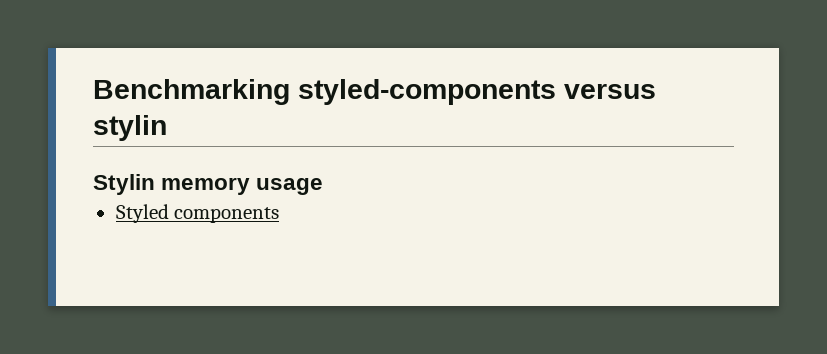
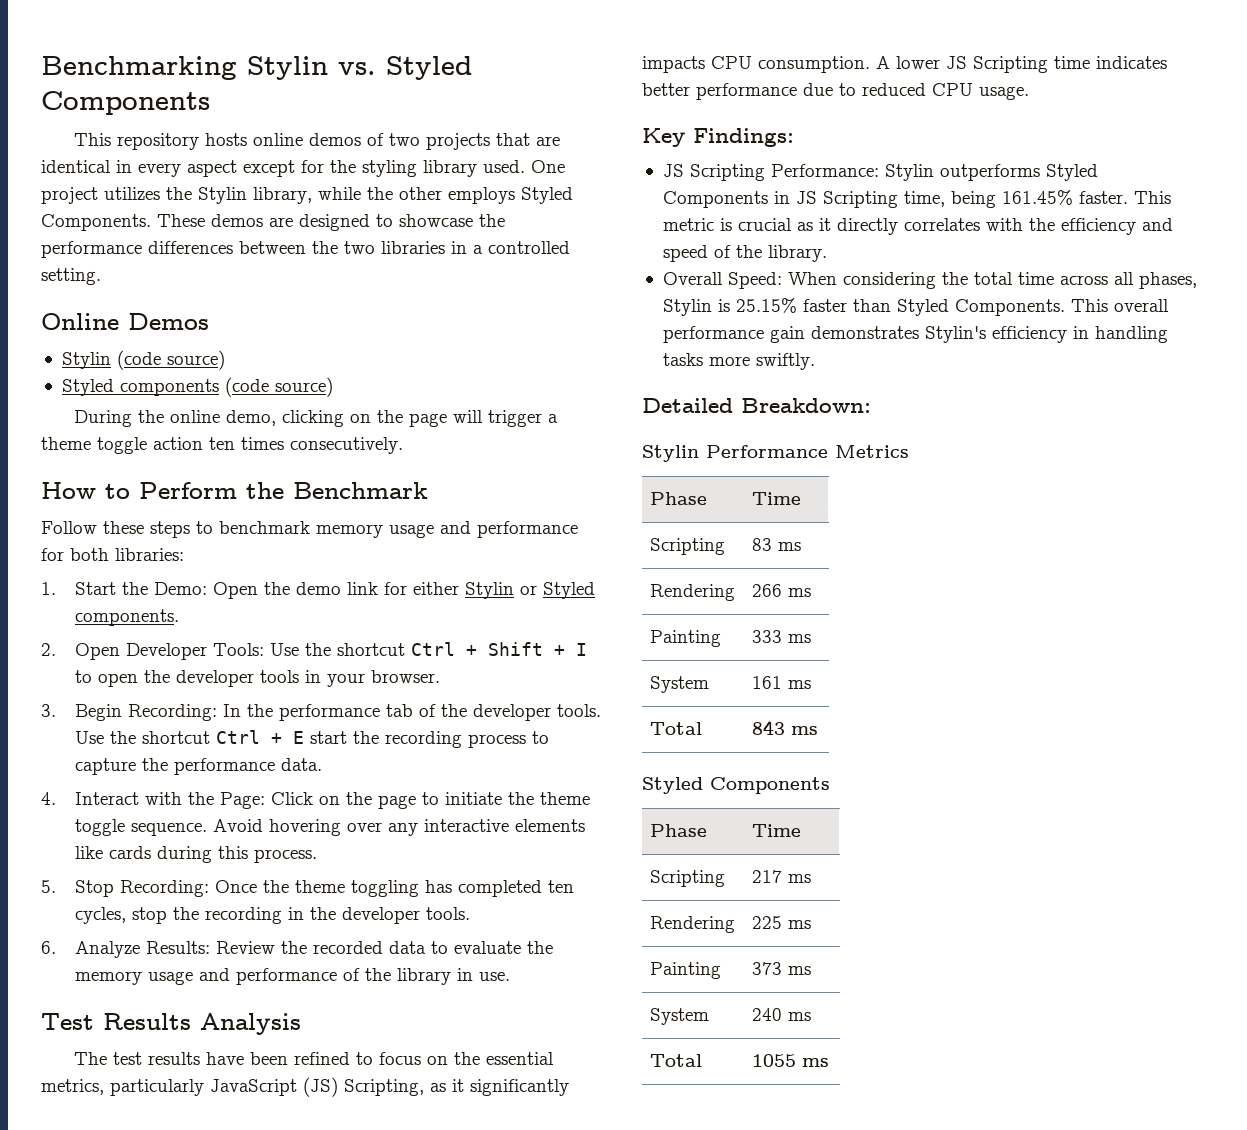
- Benchmarking styled-components versus stylin
- Stylin memory usage
+ Benchmarking Stylin vs. Styled Components
+ This repository hosts online demos of two projects that are identical in every aspect except for the styling library used. One project utilizes the Stylin library, while the other employs Styled Components. These demos are designed to showcase the performance differences between the two libraries in a controlled setting.
+ Online Demos
+ Stylin (code source)
- Styled components
+ Styled components (code source)
+ During the online demo, clicking on the page will trigger a theme toggle action ten times consecutively.
+ How to Perform the Benchmark
+ Follow these steps to benchmark memory usage and performance for both libraries:
+ 1. Start the Demo: Open the demo link for either Stylin or Styled components.
+ 2. Open Developer Tools: Use the shortcut Ctrl + Shift + I to open the developer tools in your browser.
+ 3. Begin Recording: In the performance tab of the developer tools. Use the shortcut Ctrl + E start the recording process to capture the performance data.
+ 4. Interact with the Page: Click on the page to initiate the theme toggle sequence. Avoid hovering over any interactive elements like cards during this process.
+ 5. Stop Recording: Once the theme toggling has completed ten cycles, stop the recording in the developer tools.
+ 6. Analyze Results: Review the recorded data to evaluate the memory usage and performance of the library in use.
+ Test Results Analysis
+ The test results have been refined to focus on the essential metrics, particularly JavaScript (JS) Scripting, as it significantly impacts CPU consumption. A lower JS Scripting time indicates better performance due to reduced CPU usage.
+ Key Findings:
+ JS Scripting Performance: Stylin outperforms Styled Components in JS Scripting time, being 161.45% faster. This metric is crucial as it directly correlates with the efficiency and speed of the library.
+ Overall Speed: When considering the total time across all phases, Stylin is 25.15% faster than Styled Components. This overall performance gain demonstrates Stylin's efficiency in handling tasks more swiftly.
+ Detailed Breakdown:
+ Stylin Performance Metrics
+ Phase | Time
+ Scripting | 83 ms
+ Rendering | 266 ms
+ Painting | 333 ms
+ System | 161 ms
+ Total | 843 ms
+ Styled Components
+ Phase | Time
+ Scripting | 217 ms
+ Rendering | 225 ms
+ Painting | 373 ms
+ System | 240 ms
+ Total | 1055 ms

